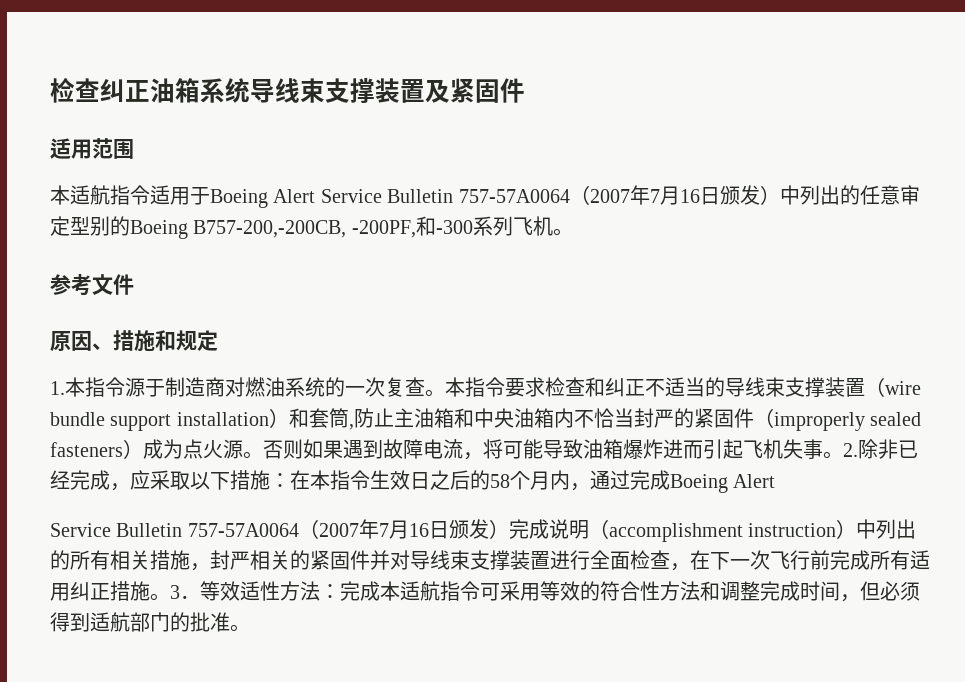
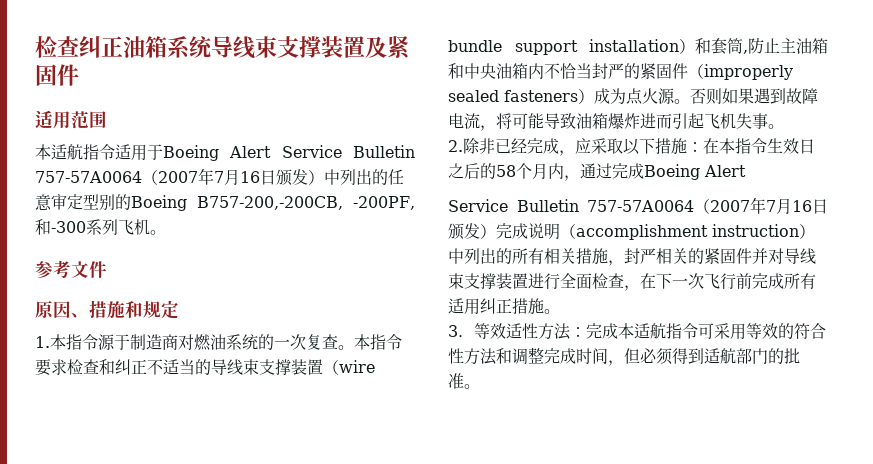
- 否则如果遇到故障电流，将可能导致油箱爆炸进而引起飞机失事。2.除非已经完成，应采取以下措施：在本指令生效日之后的58个月内，通过完成Boeing Alert
+ 否则如果遇到故障电流，将可能导致油箱爆炸进而引起飞机失事。
+ 2.除非已经完成，应采取以下措施：在本指令生效日之后的58个月内，通过完成Boeing Alert
- Service Bulletin 757-57A0064（2007年7月16日颁发）完成说明（accomplishment instruction）中列出的所有相关措施，封严相关的紧固件并对导线束支撑装置进行全面检查，在下一次飞行前完成所有适用纠正措施。3．等效适性方法：
+ Service Bulletin 757-57A0064（2007年7月16日颁发）完成说明（accomplishment instruction）中列出的所有相关措施，封严相关的紧固件并对导线束支撑装置进行全面检查，在下一次飞行前完成所有适用纠正措施。
+ 3．等效适性方法：

